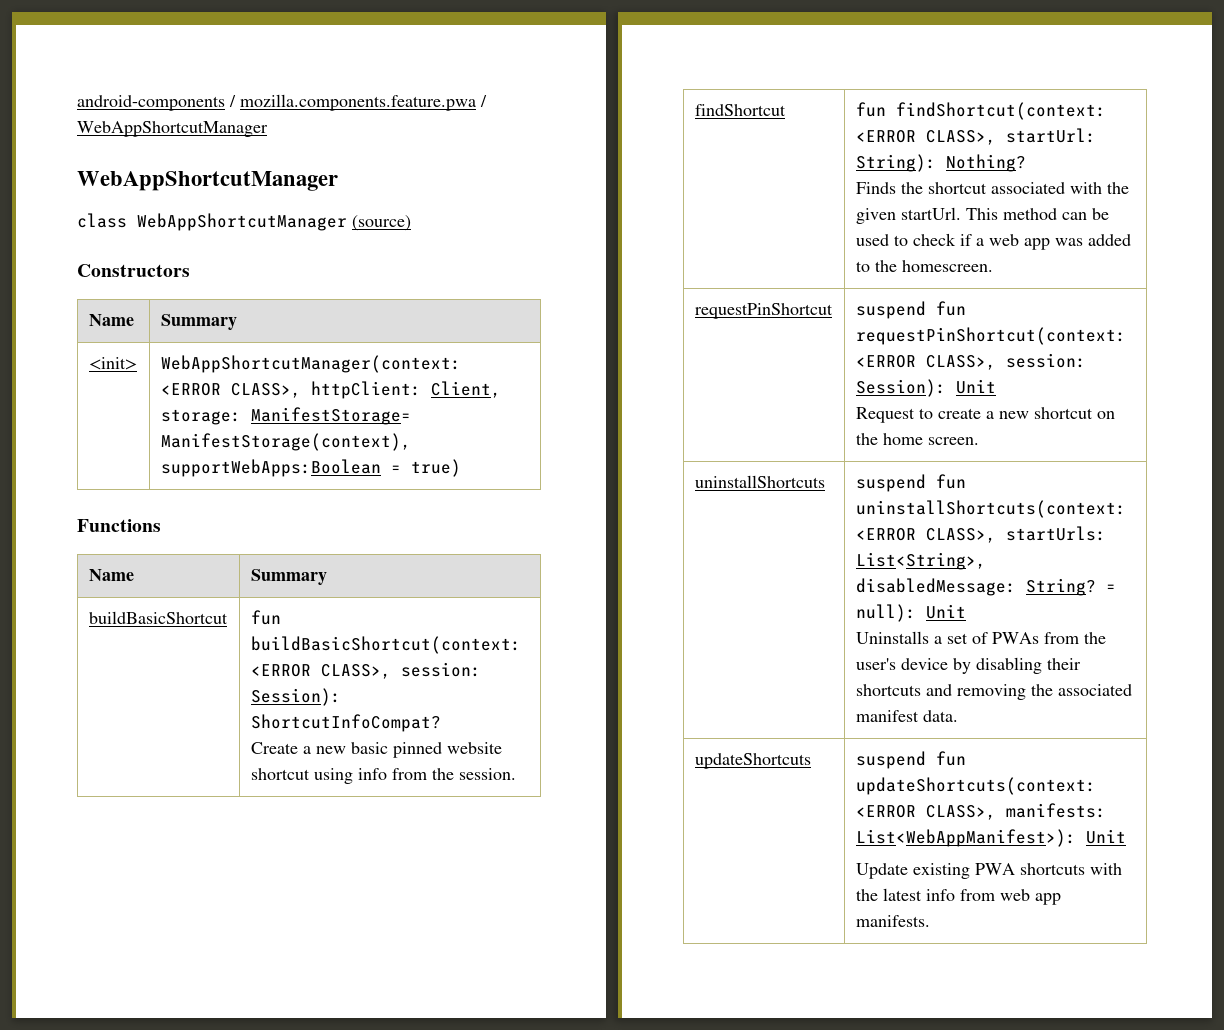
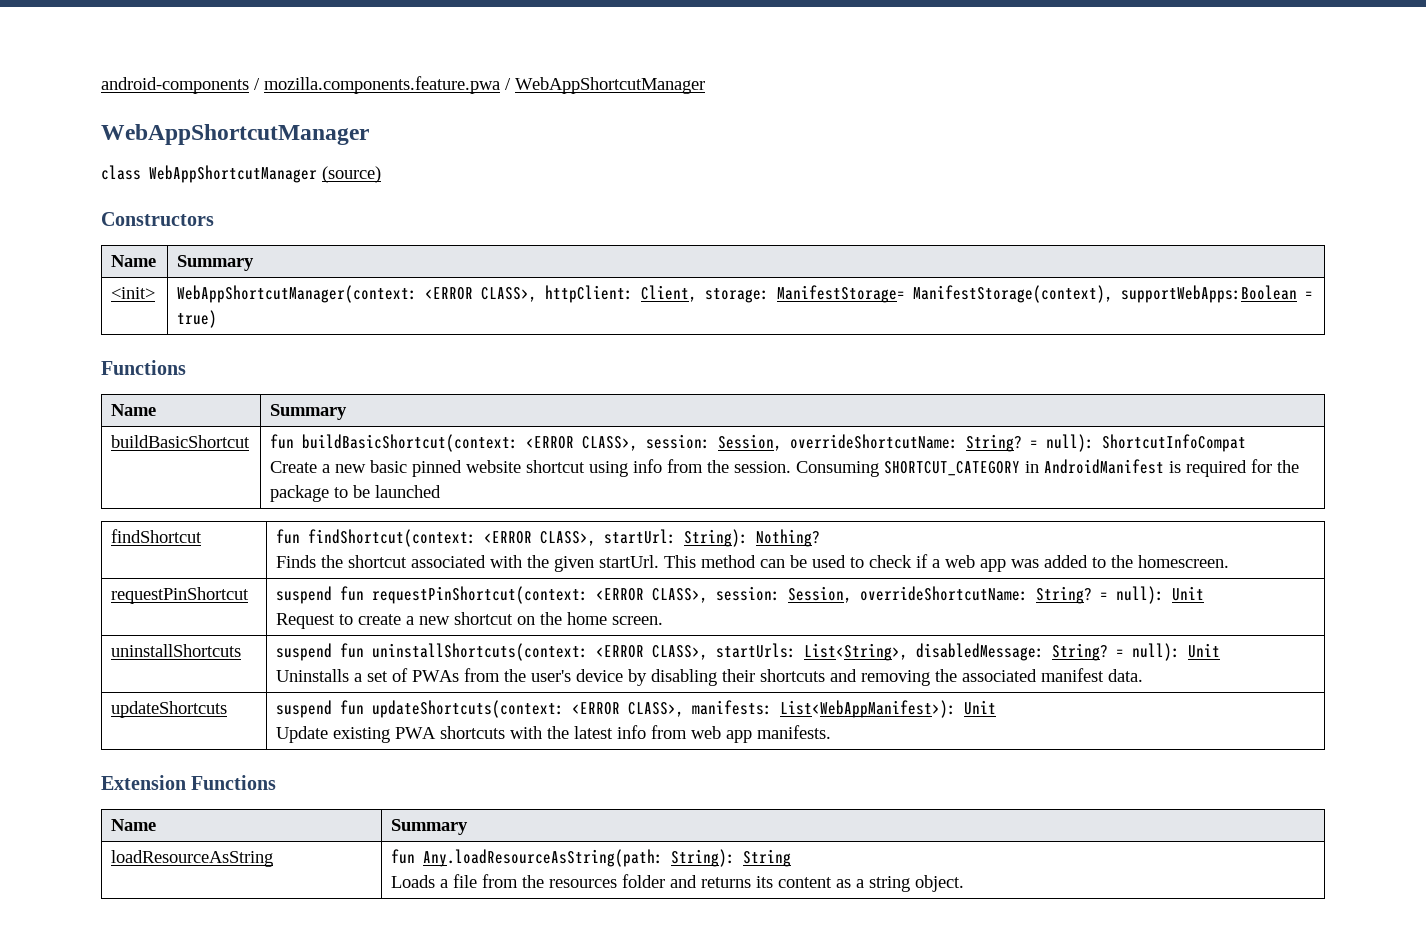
- buildBasicShortcut | fun buildBasicShortcut(context: <ERROR CLASS>, session: Session): ShortcutInfoCompat?
- Create a new basic pinned website shortcut using info from the session.
+ buildBasicShortcut | fun buildBasicShortcut(context: <ERROR CLASS>, session: Session, overrideShortcutName: String? = null): ShortcutInfoCompat
+ Create a new basic pinned website shortcut using info from the session. Consuming SHORTCUT_CATEGORY in AndroidManifest is required for the package to be launched
- requestPinShortcut | suspend fun requestPinShortcut(context: <ERROR CLASS>, session: Session): Unit
+ requestPinShortcut | suspend fun requestPinShortcut(context: <ERROR CLASS>, session: Session, overrideShortcutName: String? = null): Unit
+ Extension Functions
+ Name | Summary
+ loadResourceAsString | fun Any.loadResourceAsString(path: String): String
+ Loads a file from the resources folder and returns its content as a string object.

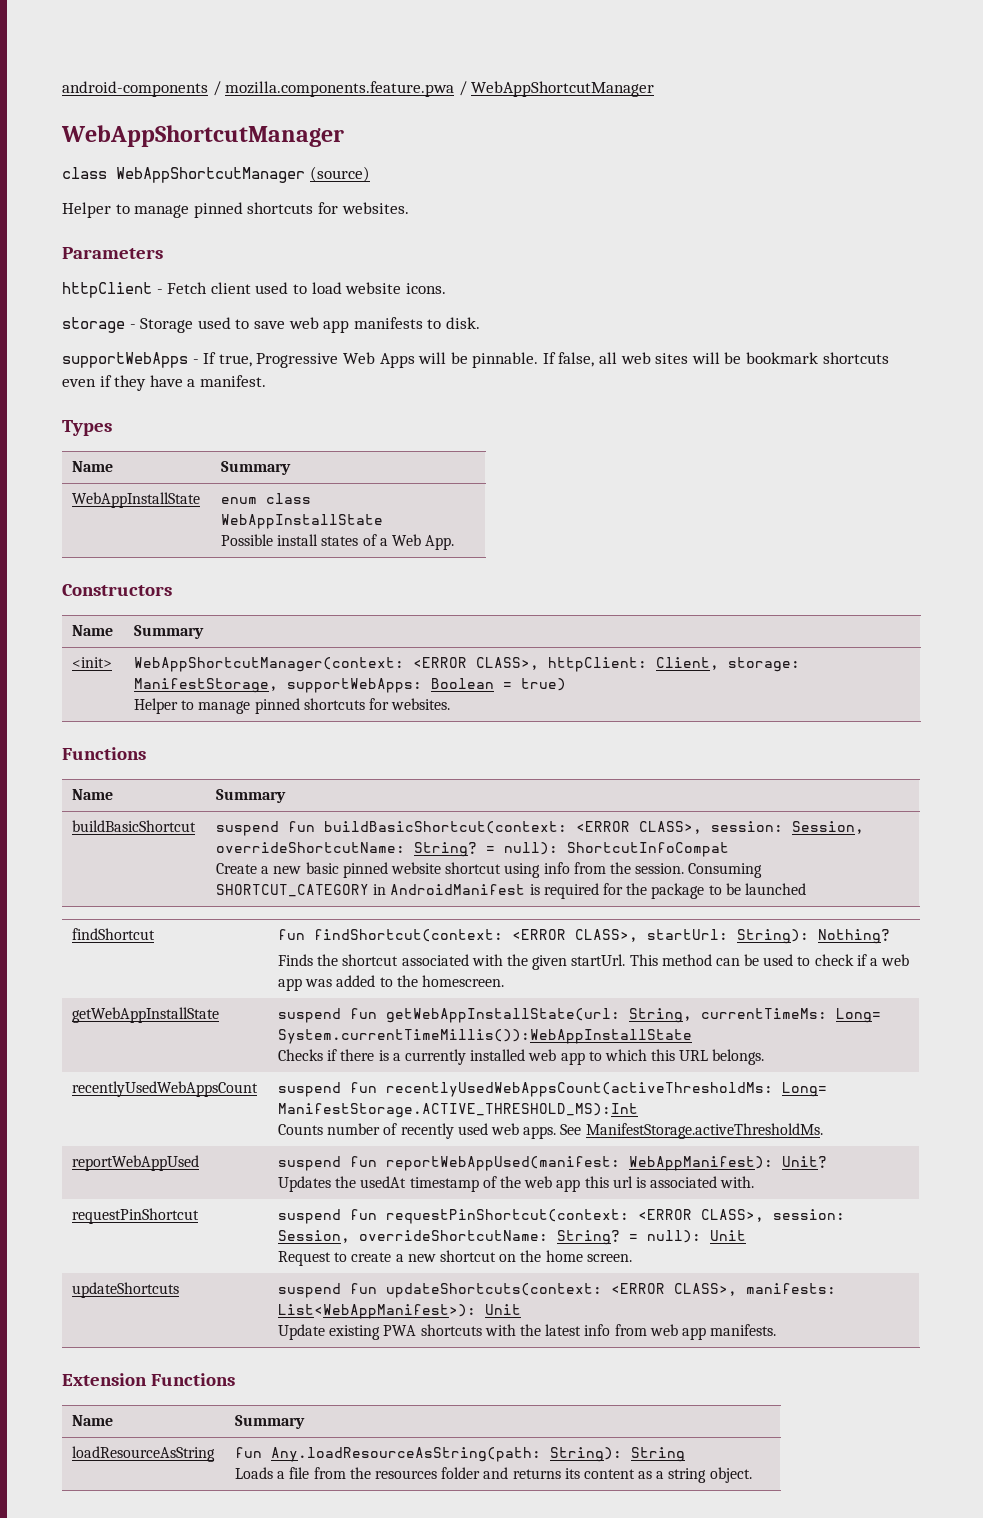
  class WebAppShortcutManager (source)
+ Helper to manage pinned shortcuts for websites.
+ Parameters
+ httpClient - Fetch client used to load website icons.
+ storage - Storage used to save web app manifests to disk.
+ supportWebApps - If true, Progressive Web Apps will be pinnable. If false, all web sites will be bookmark shortcuts even if they have a manifest.
+ Types
+ Name | Summary
+ WebAppInstallState | enum class WebAppInstallState
+ Possible install states of a Web App.
- <init> | WebAppShortcutManager(context: <ERROR CLASS>, httpClient: Client, storage: ManifestStorage= ManifestStorage(context), supportWebApps:Boolean = true)
+ <init> | WebAppShortcutManager(context: <ERROR CLASS>, httpClient: Client, storage: ManifestStorage, supportWebApps: Boolean = true)
+ Helper to manage pinned shortcuts for websites.
- buildBasicShortcut | fun buildBasicShortcut(context: <ERROR CLASS>, session: Session, overrideShortcutName: String? = null): ShortcutInfoCompat
+ buildBasicShortcut | suspend fun buildBasicShortcut(context: <ERROR CLASS>, session: Session, overrideShortcutName: String? = null): ShortcutInfoCompat
+ getWebAppInstallState | suspend fun getWebAppInstallState(url: String, currentTimeMs: Long= System.currentTimeMillis()):WebAppInstallState
+ Checks if there is a currently installed web app to which this URL belongs.
+ recentlyUsedWebAppsCount | suspend fun recentlyUsedWebAppsCount(activeThresholdMs: Long= ManifestStorage.ACTIVE_THRESHOLD_MS):Int
+ Counts number of recently used web apps. See ManifestStorage.activeThresholdMs.
+ reportWebAppUsed | suspend fun reportWebAppUsed(manifest: WebAppManifest): Unit?
+ Updates the usedAt timestamp of the web app this url is associated with.
- uninstallShortcuts | suspend fun uninstallShortcuts(context: <ERROR CLASS>, startUrls: List<String>, disabledMessage: String? = null): Unit
- Uninstalls a set of PWAs from the user's device by disabling their shortcuts and removing the associated manifest data.

